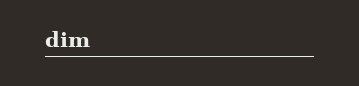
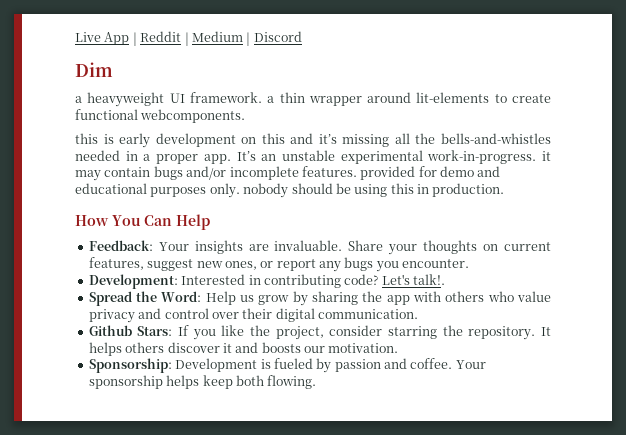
- dim
+ Live App | Reddit | Medium | Discord
+ Dim
+ a heavyweight UI framework. a thin wrapper around lit-elements to create functional webcomponents.
+ this is early development on this and it’s missing all the bells-and-whistles needed in a proper app. It’s an unstable experimental work-in-progress. it may contain bugs and/or incomplete features. provided for demo and educational purposes only. nobody should be using this in production.
+ How You Can Help
+ Feedback: Your insights are invaluable. Share your thoughts on current features, suggest new ones, or report any bugs you encounter.
+ Development: Interested in contributing code? Let's talk!.
+ Spread the Word: Help us grow by sharing the app with others who value privacy and control over their digital communication.
+ Github Stars: If you like the project, consider starring the repository. It helps others discover it and boosts our motivation.
+ Sponsorship: Development is fueled by passion and coffee. Your sponsorship helps keep both flowing.

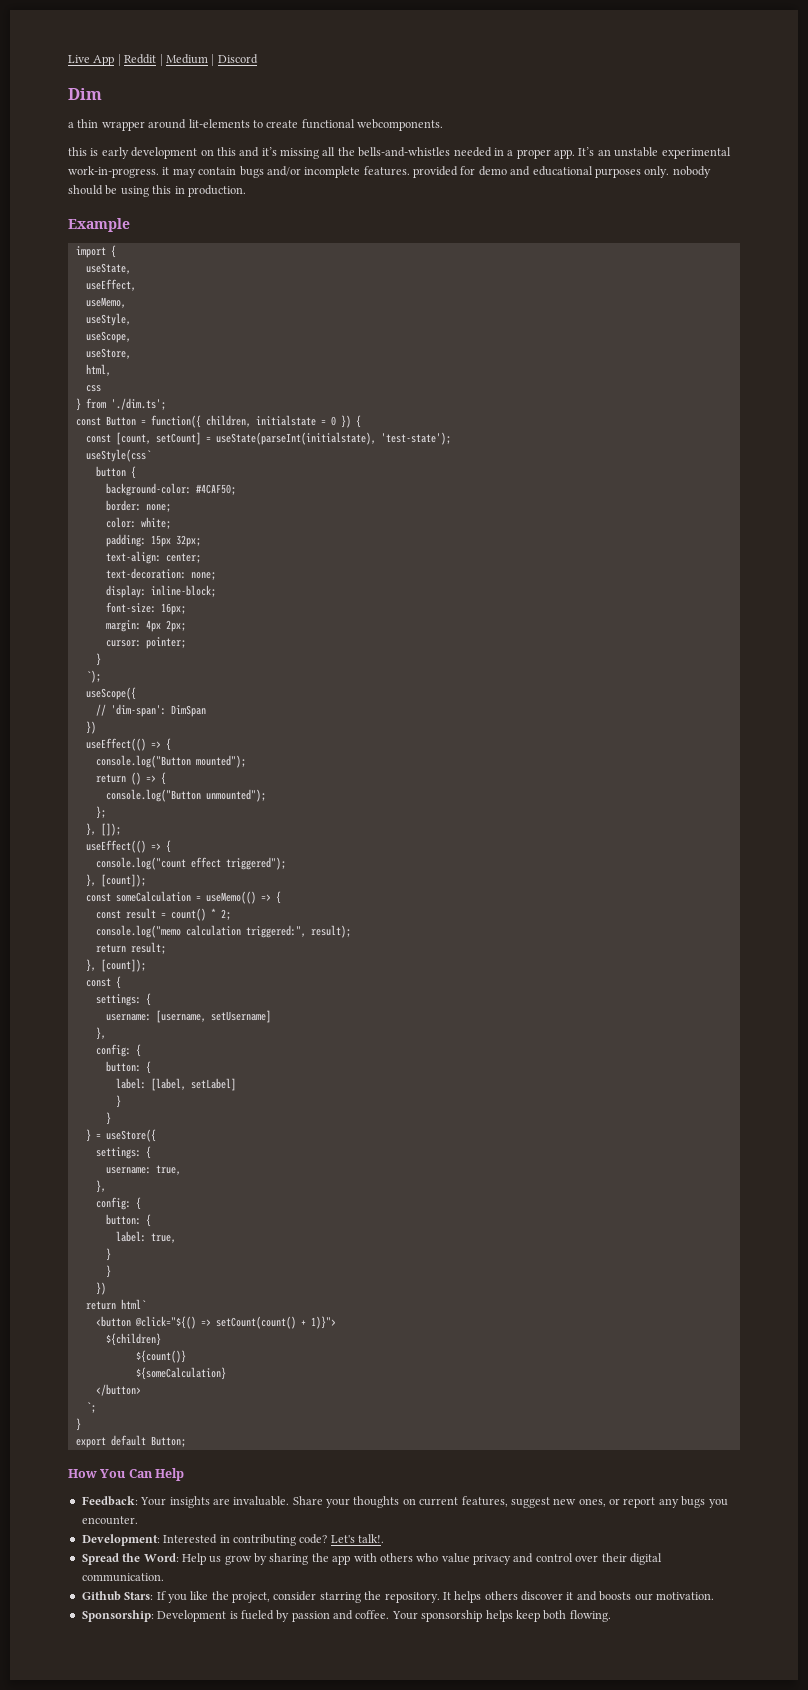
- a heavyweight UI framework. a thin wrapper around lit-elements to create functional webcomponents.
+ a thin wrapper around lit-elements to create functional webcomponents.
+ Example
+ import {
+ useState,
+ useEffect,
+ useMemo,
+ useStyle,
+ useScope,
+ useStore,
+ html,
+ css
+ } from './dim.ts';
+ const Button = function({ children, initialstate = 0 }) {
+ const [count, setCount] = useState(parseInt(initialstate), 'test-state');
+ useStyle(css`
+ button {
+ background-color: #4CAF50;
+ border: none;
+ color: white;
+ padding: 15px 32px;
+ text-align: center;
+ text-decoration: none;
+ display: inline-block;
+ font-size: 16px;
+ margin: 4px 2px;
+ cursor: pointer;
+ }
+ `);
+ useScope({
+ // 'dim-span': DimSpan
+ })
+ useEffect(() => {
+ console.log("Button mounted");
+ return () => {
+ console.log("Button unmounted");
+ };
+ }, []);
+ useEffect(() => {
+ console.log("count effect triggered");
+ }, [count]);
+ const someCalculation = useMemo(() => {
+ const result = count() * 2;
+ console.log("memo calculation triggered:", result);
+ return result;
+ }, [count]);
+ const {
+ settings: {
+ username: [username, setUsername]
+ },
+ config: {
+ button: {
+ label: [label, setLabel]
+ }
+ }
+ } = useStore({
+ settings: {
+ username: true,
+ },
+ config: {
+ button: {
+ label: true,
+ }
+ }
+ })
+ return html`
+ <button @click="${() => setCount(count() + 1)}">
+ ${children}
+ ${count()}
+ ${someCalculation}
+ </button>
+ `;
+ }
+ export default Button;

